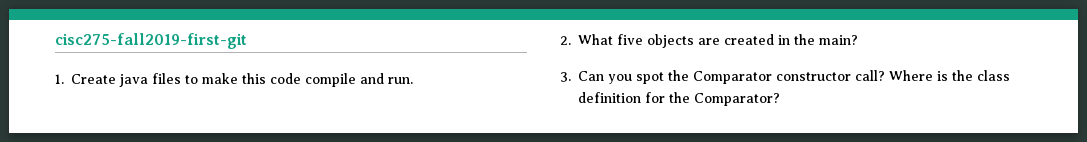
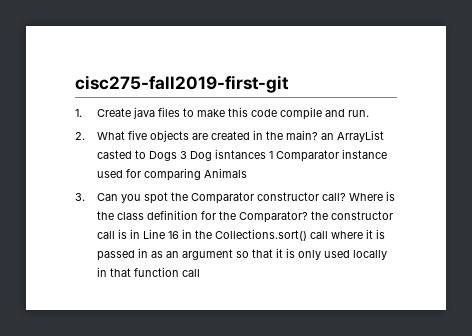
- 2. What five objects are created in the main?
+ 2. What five objects are created in the main? an ArrayList casted to Dogs 3 Dog isntances 1 Comparator instance used for comparing Animals
- Where is the class definition for the Comparator?
+ Where is the class definition for the Comparator? the constructor call is in Line 16 in the Collections.sort() call where it is passed in as an argument so that it is only used locally in that function call

